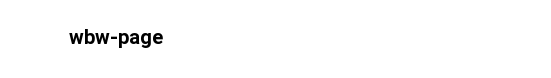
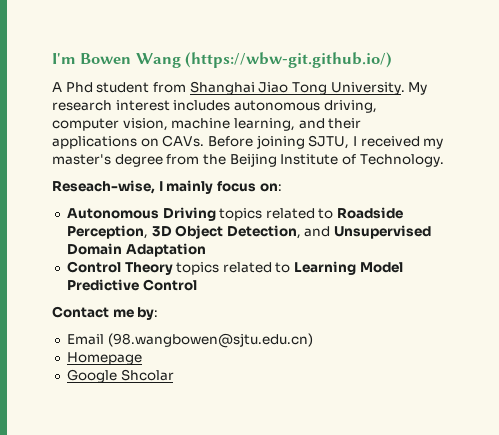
- wbw-page
+ I'm Bowen Wang (https://wbw-git.github.io/)
+ A Phd student from Shanghai Jiao Tong University. My research interest includes autonomous driving, computer vision, machine learning, and their applications on CAVs. Before joining SJTU, I received my master's degree from the Beijing Institute of Technology.
+ Reseach-wise, I mainly focus on:
+ Autonomous Driving topics related to Roadside Perception, 3D Object Detection, and Unsupervised Domain Adaptation
+ Control Theory topics related to Learning Model Predictive Control
+ Contact me by:
+ Email (98.wangbowen@sjtu.edu.cn)
+ Homepage
+ Google Shcolar

